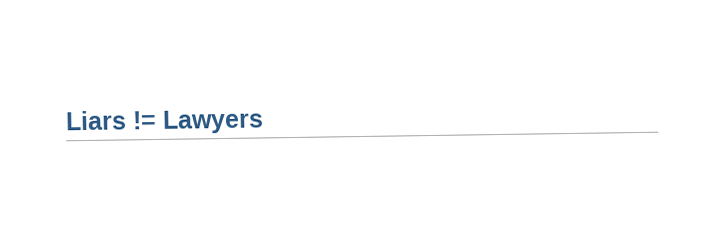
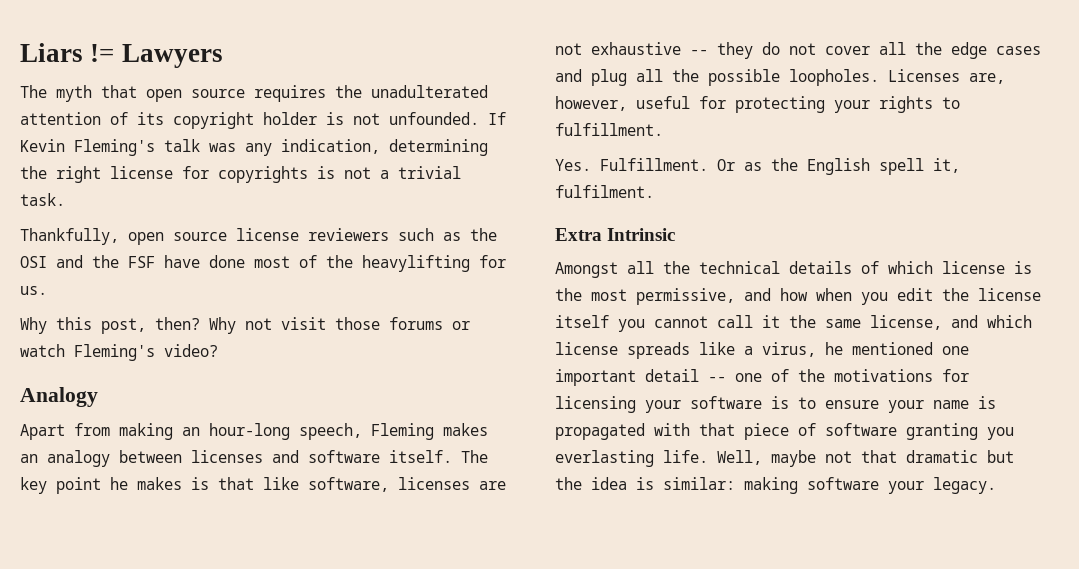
+ The myth that open source requires the unadulterated attention of its copyright holder is not unfounded. If Kevin Fleming's talk was any indication, determining the right license for copyrights is not a trivial task.
+ Thankfully, open source license reviewers such as the OSI and the FSF have done most of the heavylifting for us.
+ Why this post, then? Why not visit those forums or watch Fleming's video?
+ Analogy
+ Apart from making an hour-long speech, Fleming makes an analogy between licenses and software itself. The key point he makes is that like software, licenses are not exhaustive -- they do not cover all the edge cases and plug all the possible loopholes. Licenses are, however, useful for protecting your rights to fulfillment.
+ Yes. Fulfillment. Or as the English spell it, fulfilment.
+ Extra Intrinsic
+ Amongst all the technical details of which license is the most permissive, and how when you edit the license itself you cannot call it the same license, and which license spreads like a virus, he mentioned one important detail -- one of the motivations for licensing your software is to ensure your name is propagated with that piece of software granting you everlasting life. Well, maybe not that dramatic but the idea is similar: making software your legacy.

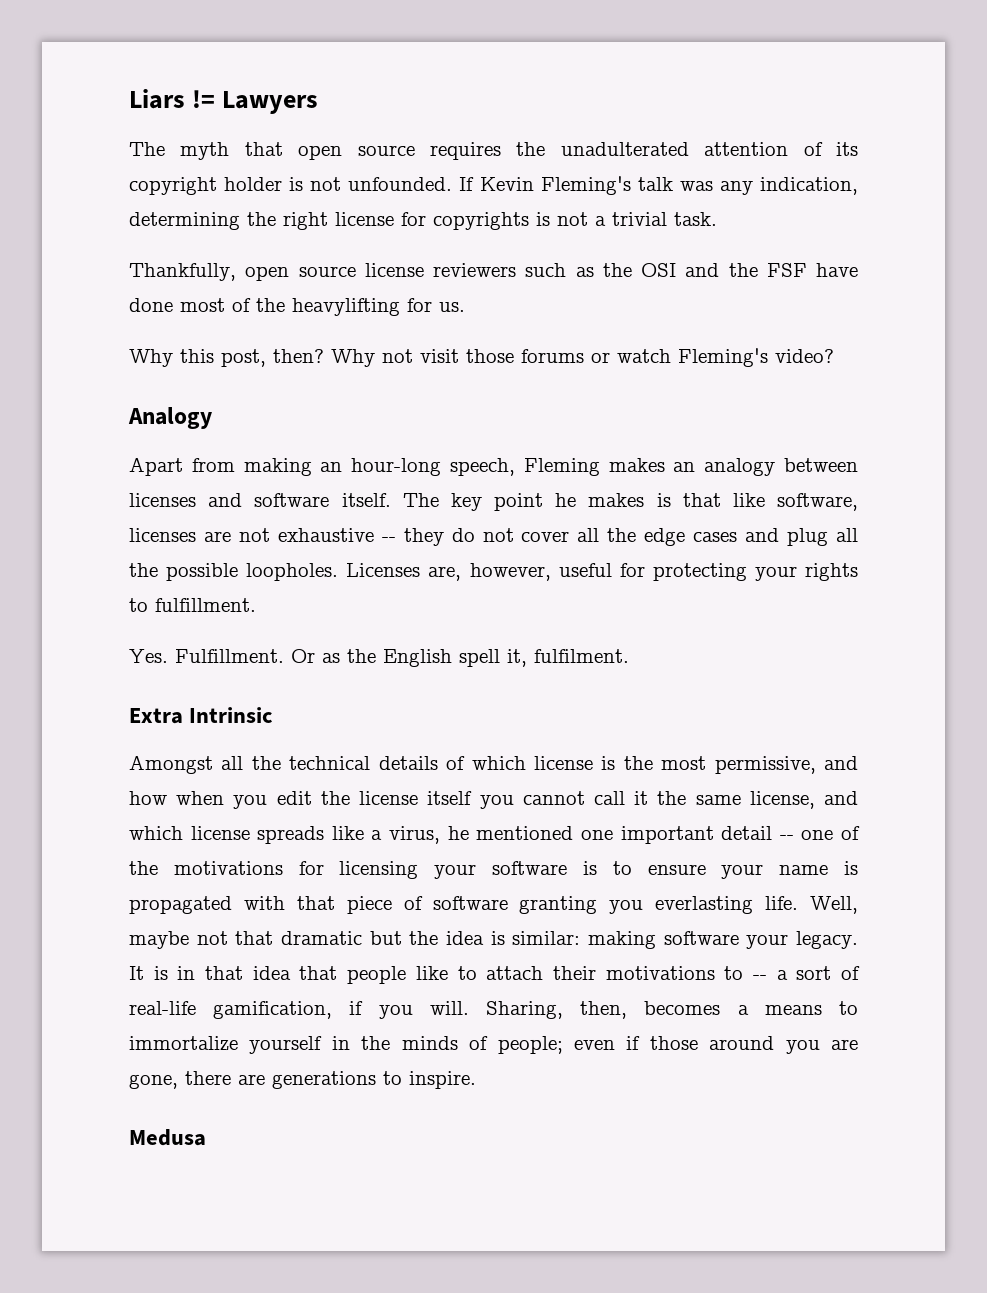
+ It is in that idea that people like to attach their motivations to -- a sort of real-life gamification, if you will. Sharing, then, becomes a means to immortalize yourself in the minds of people; even if those around you are gone, there are generations to inspire.
+ Medusa

